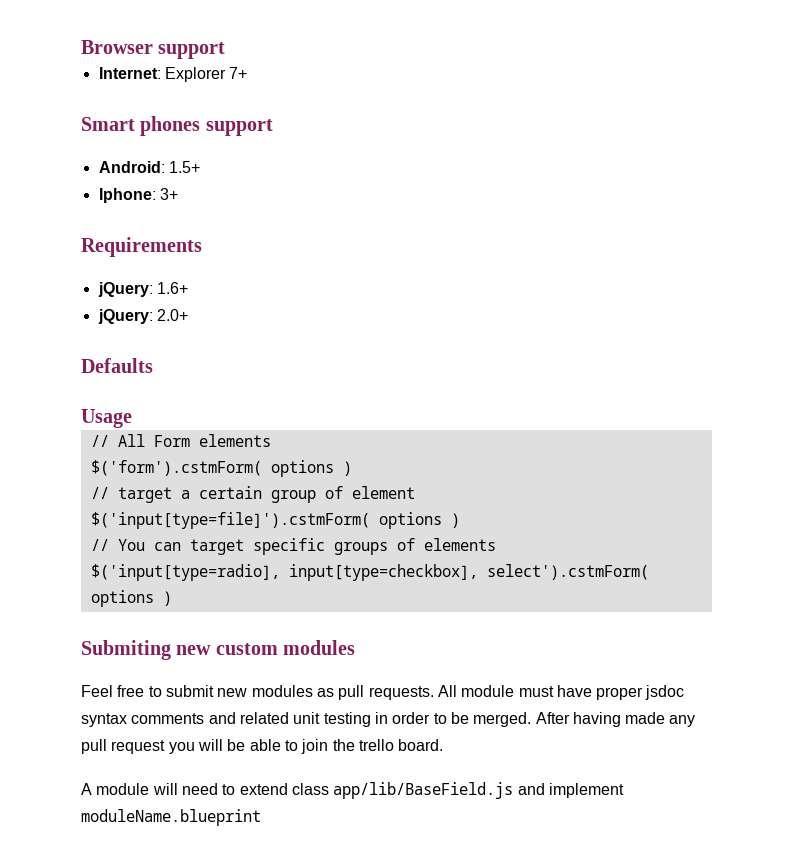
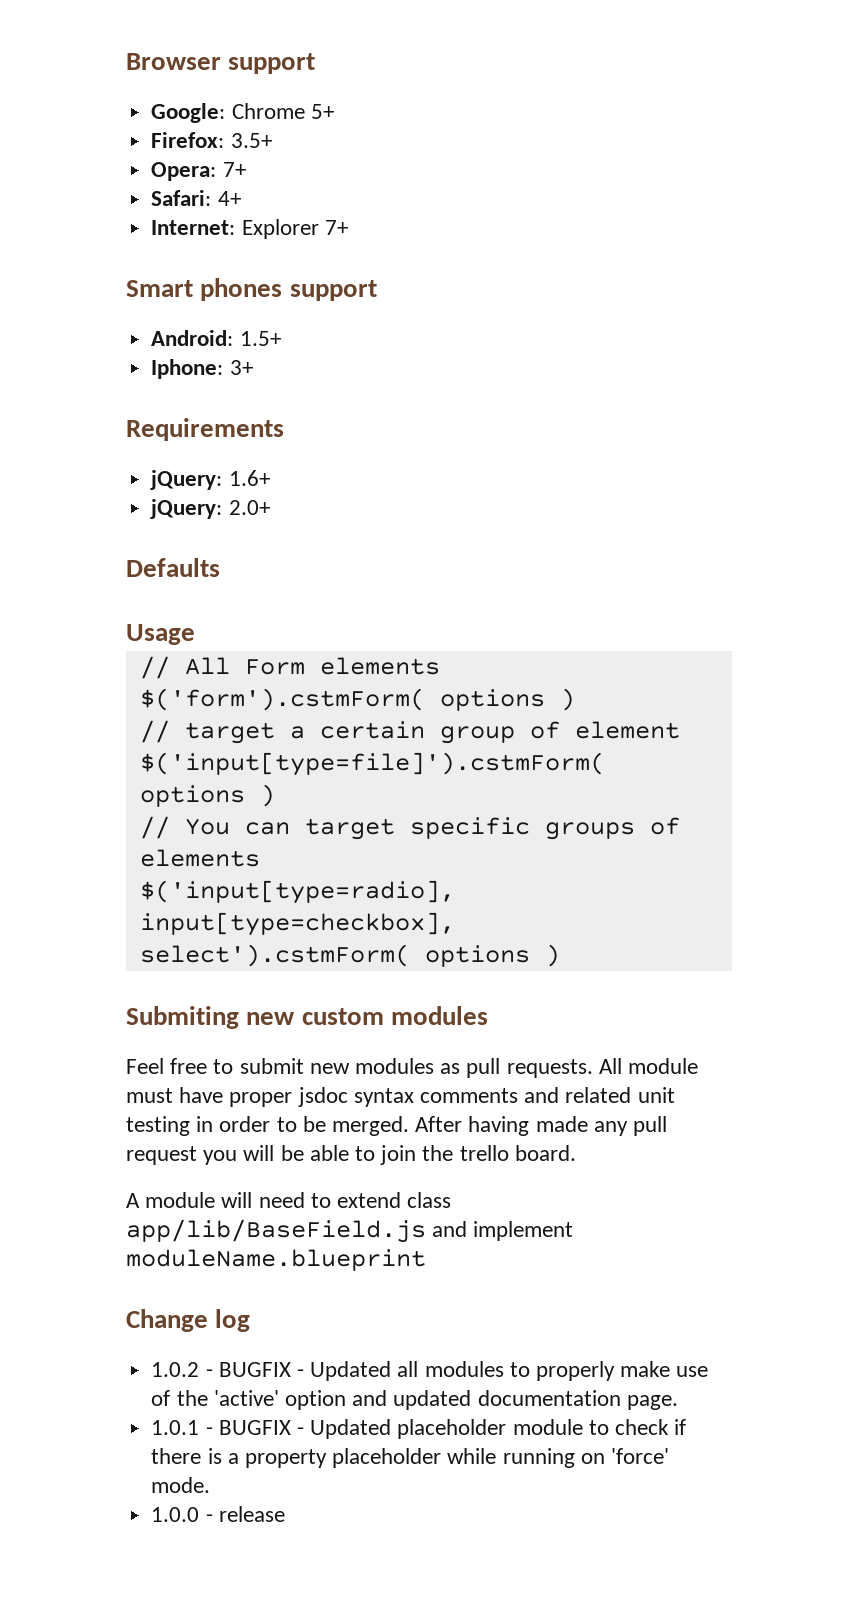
+ Google: Chrome 5+
+ Firefox: 3.5+
+ Opera: 7+
+ Safari: 4+
+ Change log
+ 1.0.2 - BUGFIX - Updated all modules to properly make use of the 'active' option and updated documentation page.
+ 1.0.1 - BUGFIX - Updated placeholder module to check if there is a property placeholder while running on 'force' mode.
+ 1.0.0 - release

